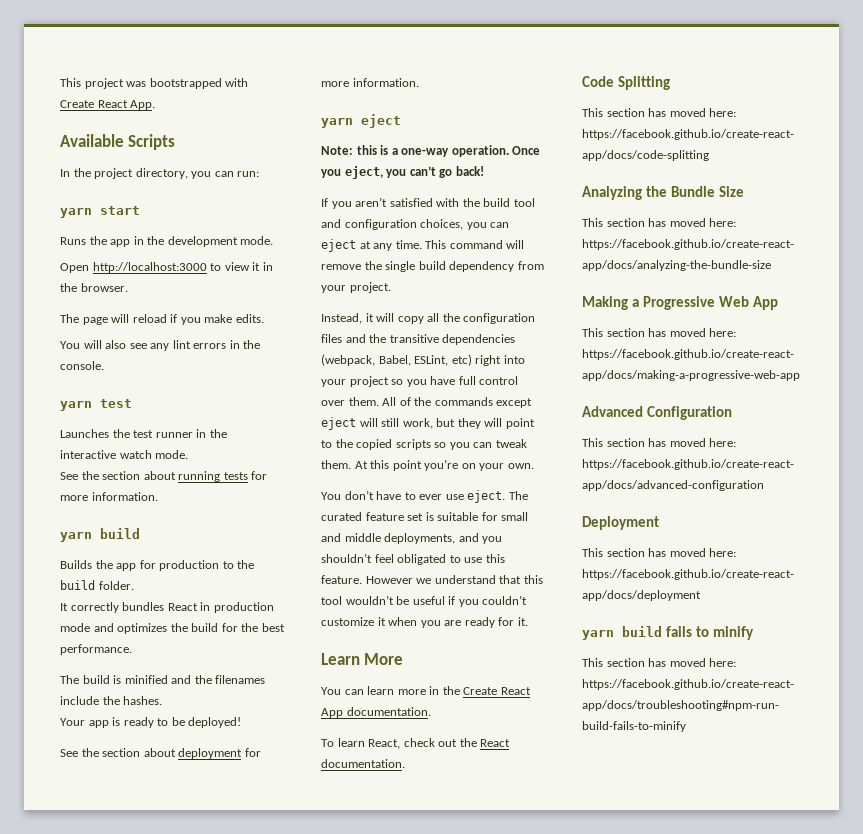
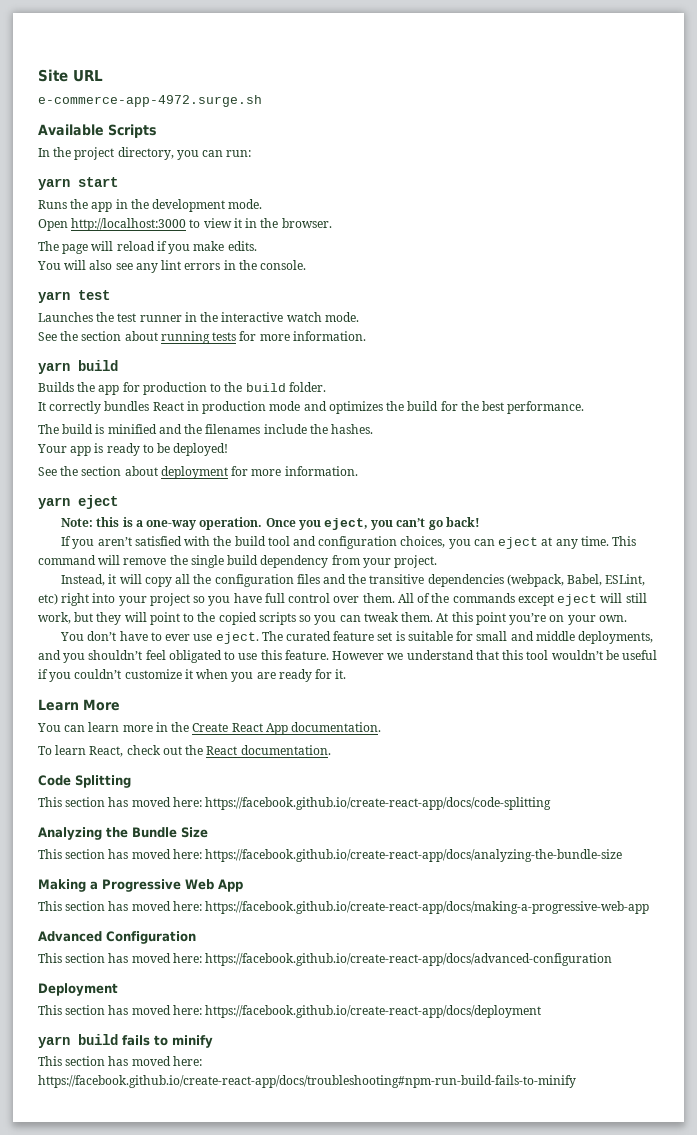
- This project was bootstrapped with Create React App.
+ Site URL
+ e-commerce-app-4972.surge.sh

